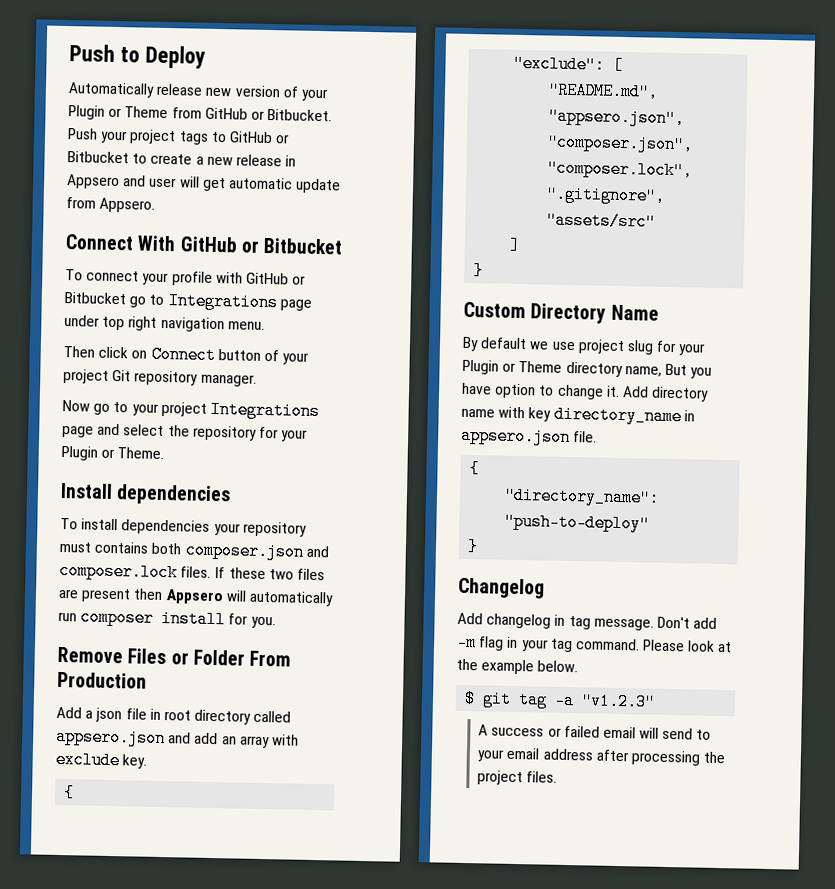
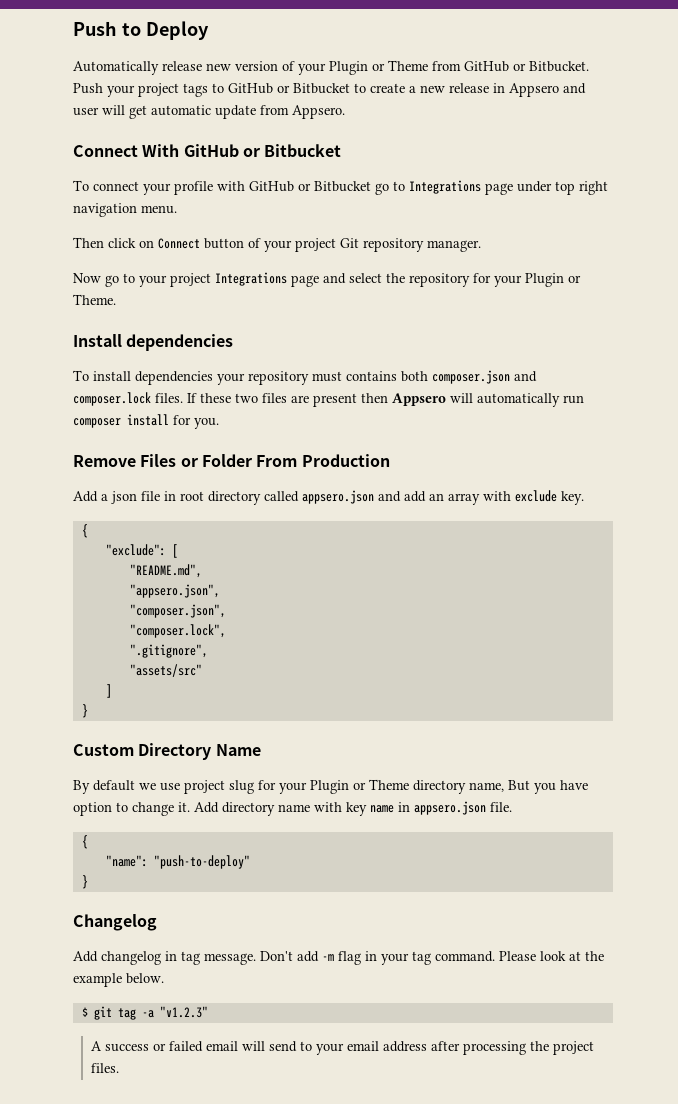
- Add directory name with key directory_name in appsero.json file.
+ Add directory name with key name in appsero.json file.
- "directory_name": "push-to-deploy"
+ "name": "push-to-deploy"

